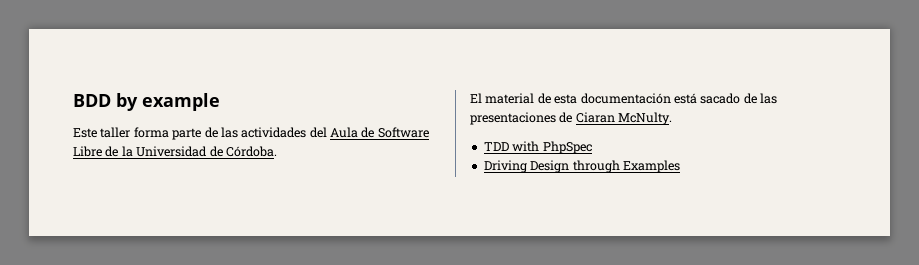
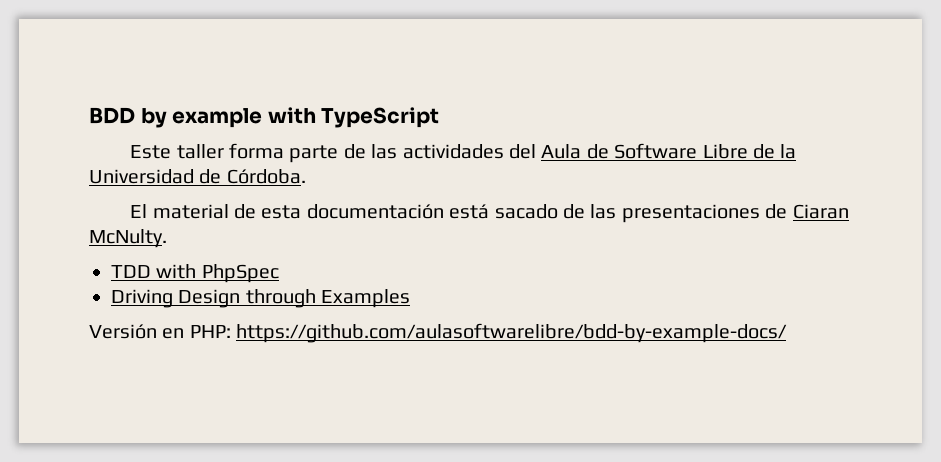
- BDD by example
+ BDD by example with TypeScript
+ Versión en PHP: https://github.com/aulasoftwarelibre/bdd-by-example-docs/

